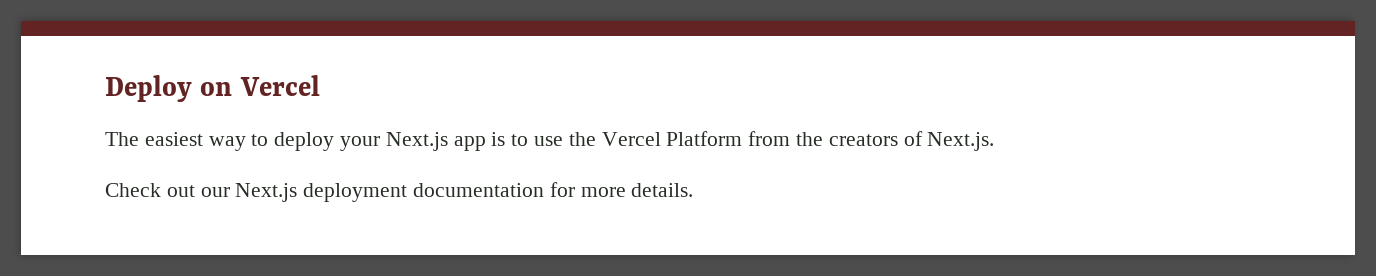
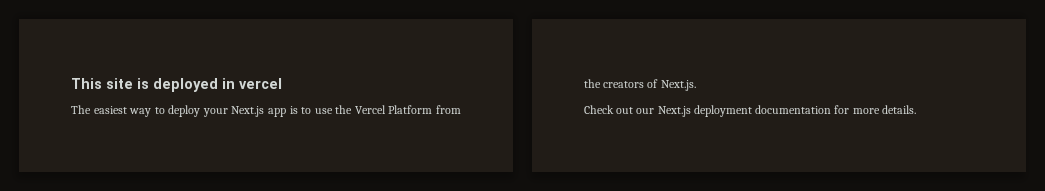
- Deploy on Vercel
+ This site is deployed in vercel

